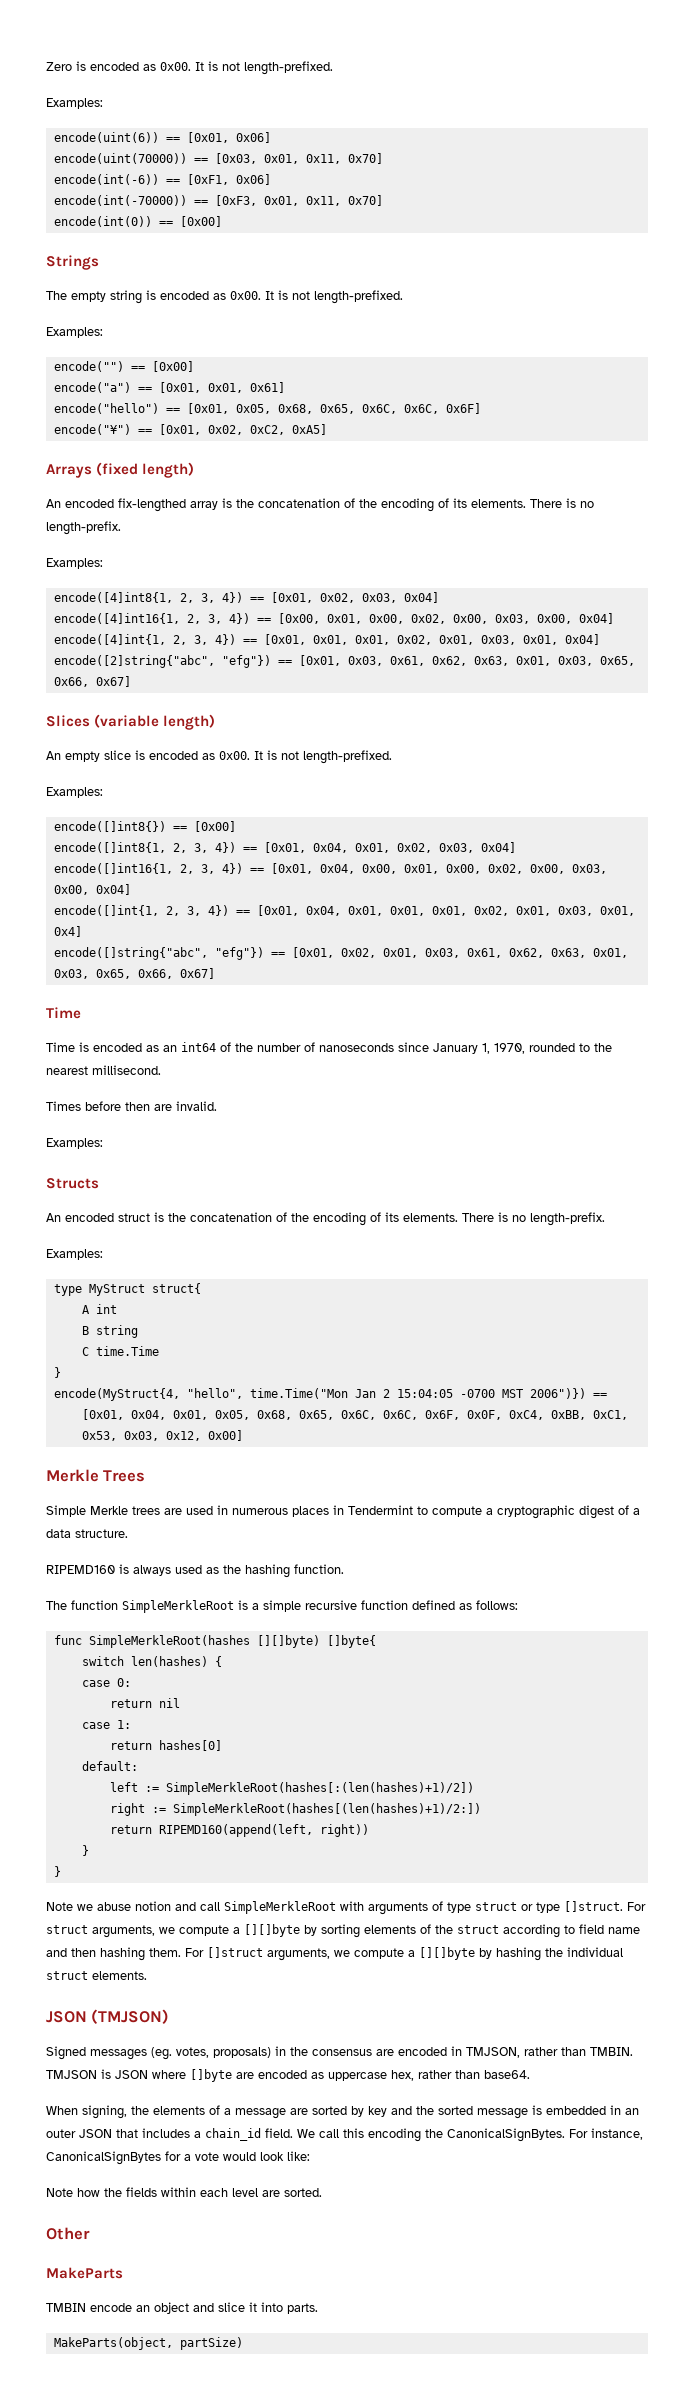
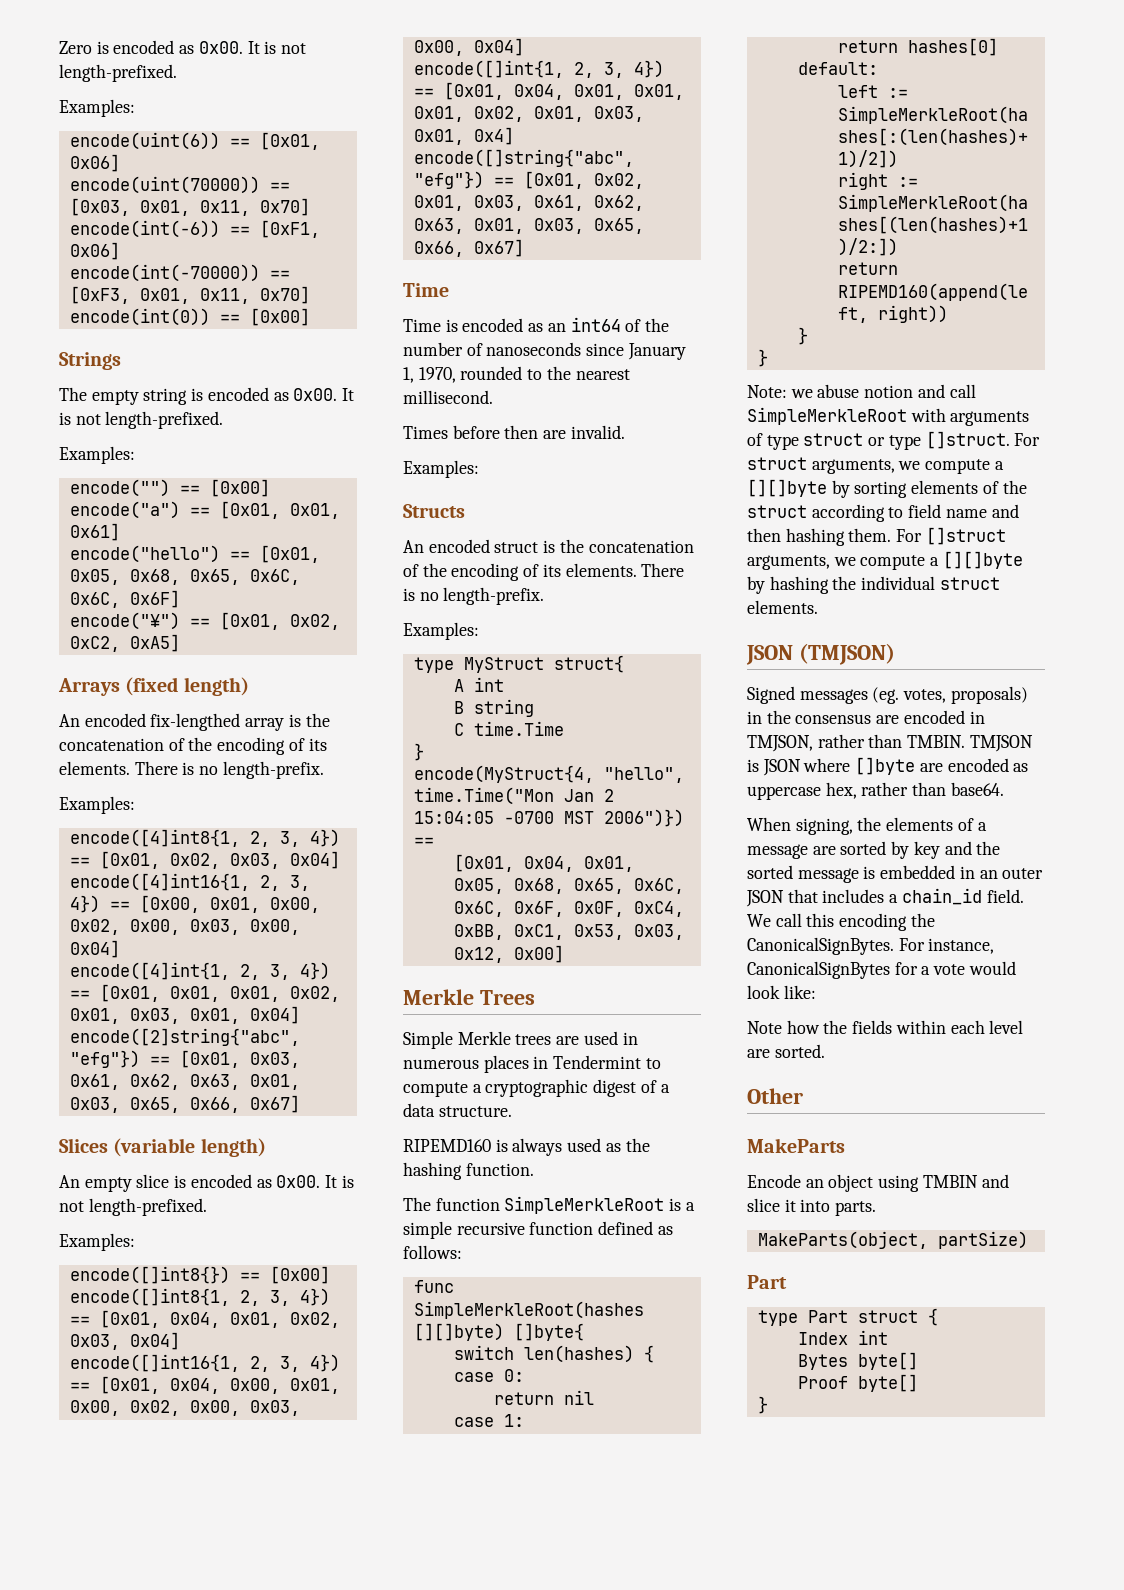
- Note we abuse notion and call SimpleMerkleRoot with arguments of type struct or type []struct.
+ Note: we abuse notion and call SimpleMerkleRoot with arguments of type struct or type []struct.
- TMBIN encode an object and slice it into parts.
+ Encode an object using TMBIN and slice it into parts.
  MakeParts(object, partSize)
+ Part
+ type Part struct {
+ Index int
+ Bytes byte[]
+ Proof byte[]
+ }

